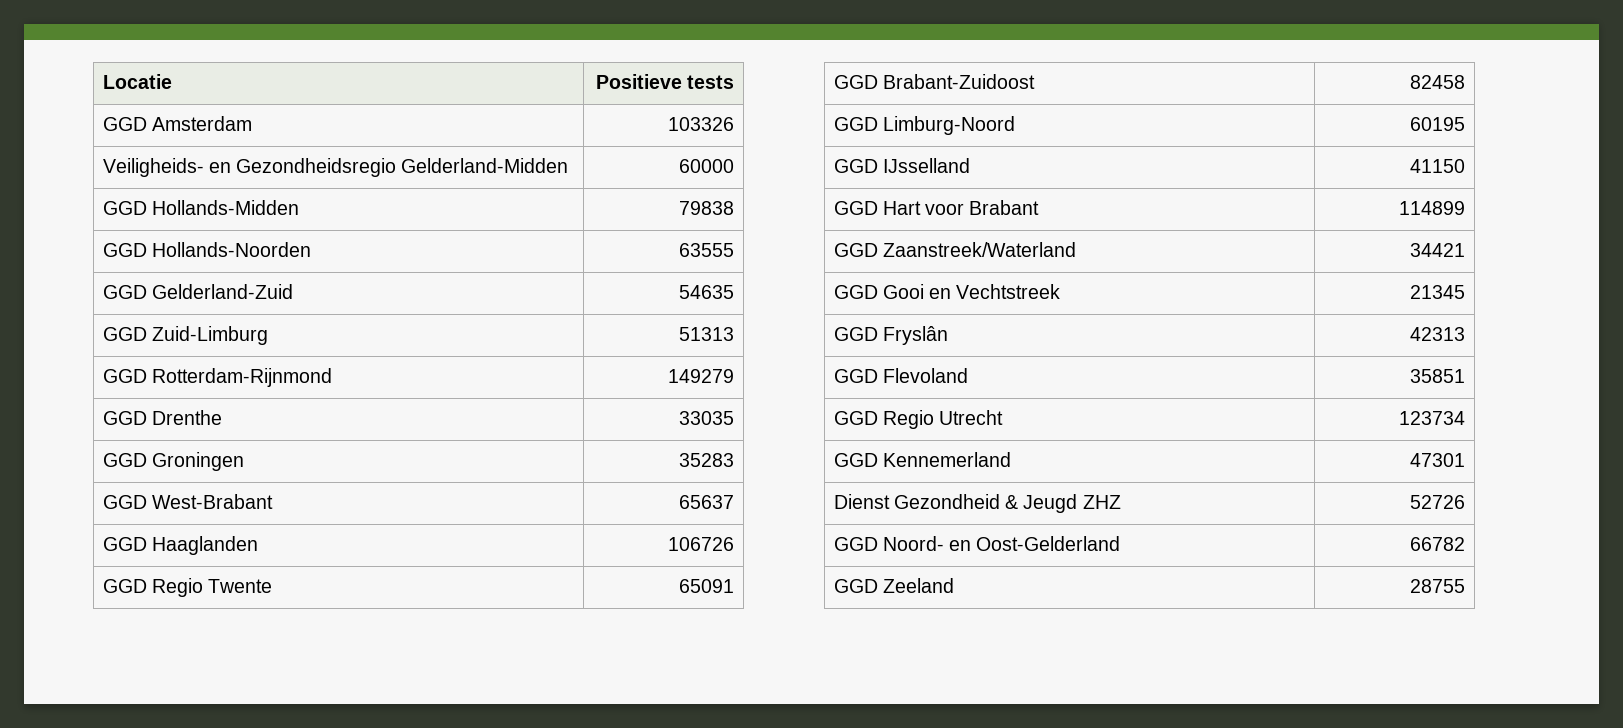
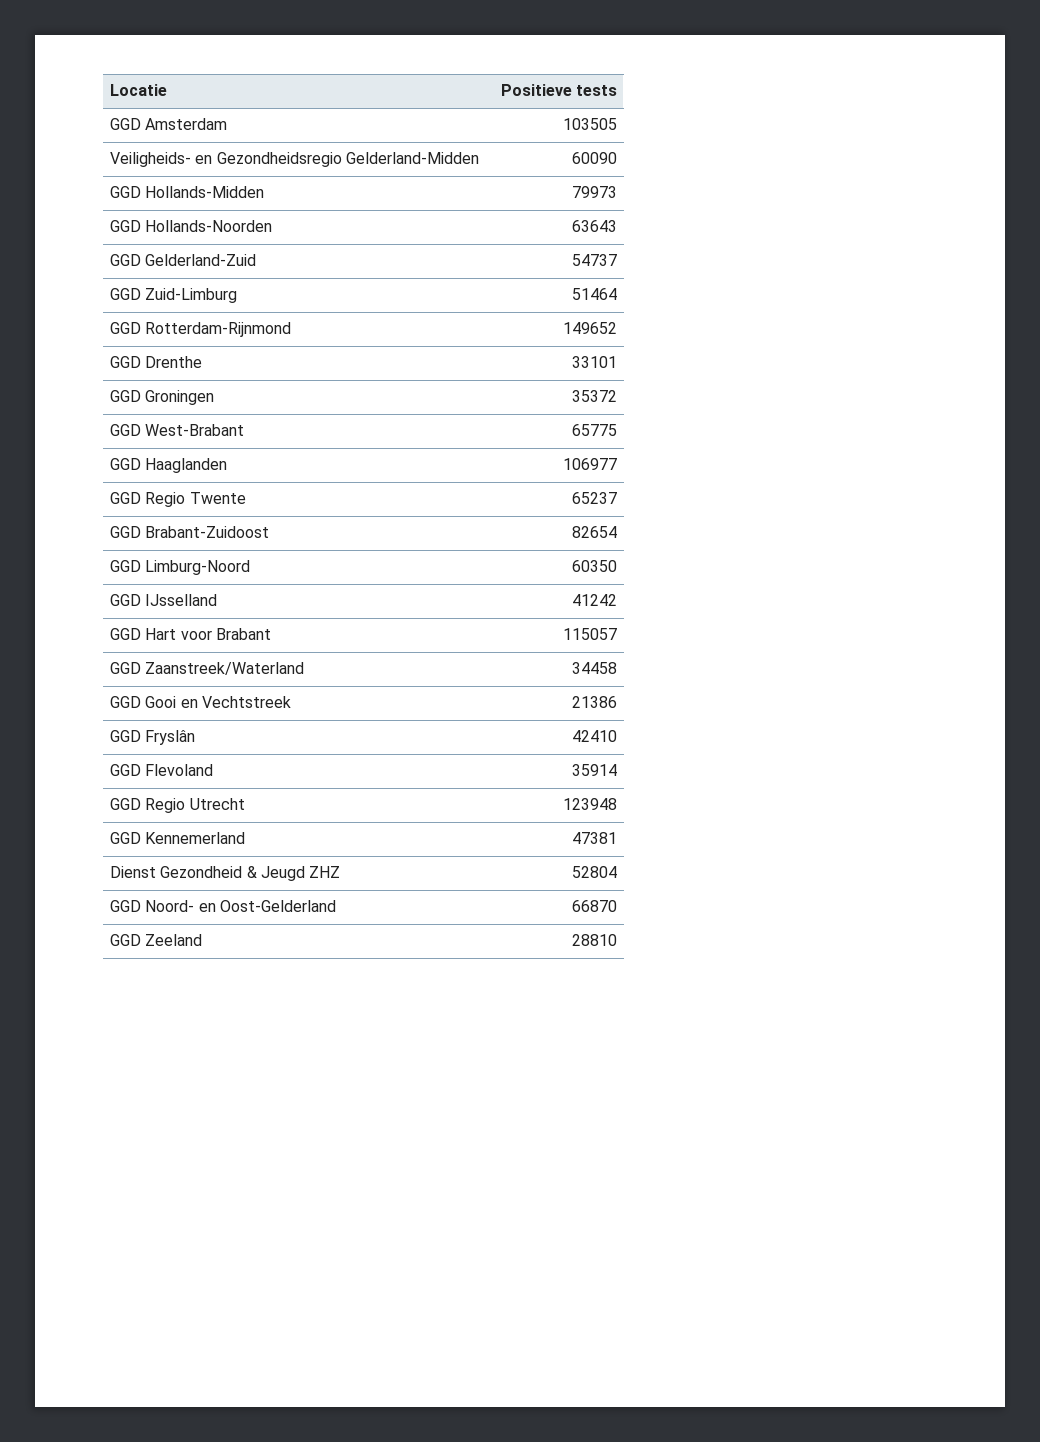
- GGD Amsterdam | 103326
+ GGD Amsterdam | 103505
- Veiligheids- en Gezondheidsregio Gelderland-Midden | 60000
+ Veiligheids- en Gezondheidsregio Gelderland-Midden | 60090
- GGD Hollands-Midden | 79838
+ GGD Hollands-Midden | 79973
- GGD Hollands-Noorden | 63555
+ GGD Hollands-Noorden | 63643
- GGD Gelderland-Zuid | 54635
+ GGD Gelderland-Zuid | 54737
- GGD Zuid-Limburg | 51313
+ GGD Zuid-Limburg | 51464
- GGD Rotterdam-Rijnmond | 149279
+ GGD Rotterdam-Rijnmond | 149652
- GGD Drenthe | 33035
+ GGD Drenthe | 33101
- GGD Groningen | 35283
+ GGD Groningen | 35372
- GGD West-Brabant | 65637
+ GGD West-Brabant | 65775
- GGD Haaglanden | 106726
+ GGD Haaglanden | 106977
- GGD Regio Twente | 65091
+ GGD Regio Twente | 65237
- GGD Brabant-Zuidoost | 82458
+ GGD Brabant-Zuidoost | 82654
- GGD Limburg-Noord | 60195
+ GGD Limburg-Noord | 60350
- GGD IJsselland | 41150
+ GGD IJsselland | 41242
- GGD Hart voor Brabant | 114899
+ GGD Hart voor Brabant | 115057
- GGD Zaanstreek/Waterland | 34421
+ GGD Zaanstreek/Waterland | 34458
- GGD Gooi en Vechtstreek | 21345
+ GGD Gooi en Vechtstreek | 21386
- GGD Fryslân | 42313
+ GGD Fryslân | 42410
- GGD Flevoland | 35851
+ GGD Flevoland | 35914
- GGD Regio Utrecht | 123734
+ GGD Regio Utrecht | 123948
- GGD Kennemerland | 47301
+ GGD Kennemerland | 47381
- Dienst Gezondheid & Jeugd ZHZ | 52726
+ Dienst Gezondheid & Jeugd ZHZ | 52804
- GGD Noord- en Oost-Gelderland | 66782
+ GGD Noord- en Oost-Gelderland | 66870
- GGD Zeeland | 28755
+ GGD Zeeland | 28810

